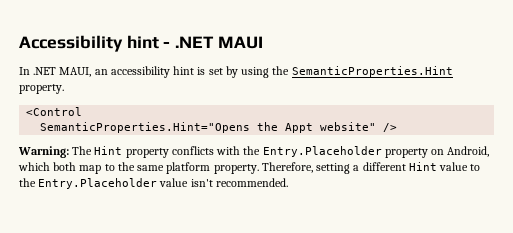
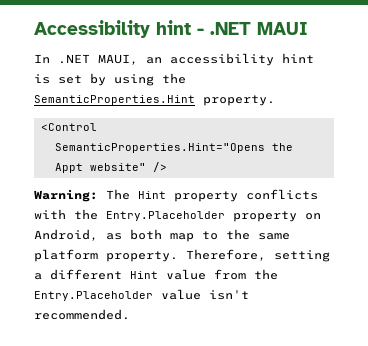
- Warning: The Hint property conflicts with the Entry.Placeholder property on Android, which both map to the same platform property.
+ Warning: The Hint property conflicts with the Entry.Placeholder property on Android, as both map to the same platform property.
- Therefore, setting a different Hint value to the Entry.Placeholder value isn't recommended.
+ Therefore, setting a different Hint value from the Entry.Placeholder value isn't recommended.

